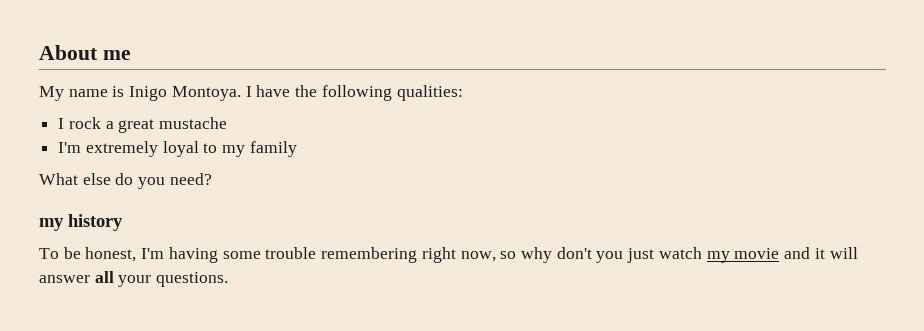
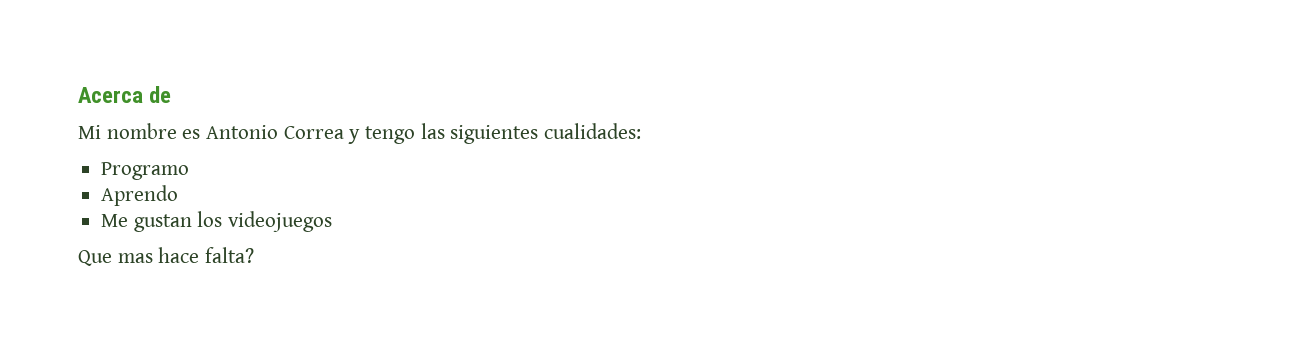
- About me
- My name is Inigo Montoya. I have the following qualities:
- I rock a great mustache
- I'm extremely loyal to my family
- What else do you need?
- my history
- To be honest, I'm having some trouble remembering right now, so why don't you just watch my movie and it will answer all your questions.
+ Acerca de
+ Mi nombre es Antonio Correa y tengo las siguientes cualidades:
+ Programo
+ Aprendo
+ Me gustan los videojuegos
+ Que mas hace falta?

